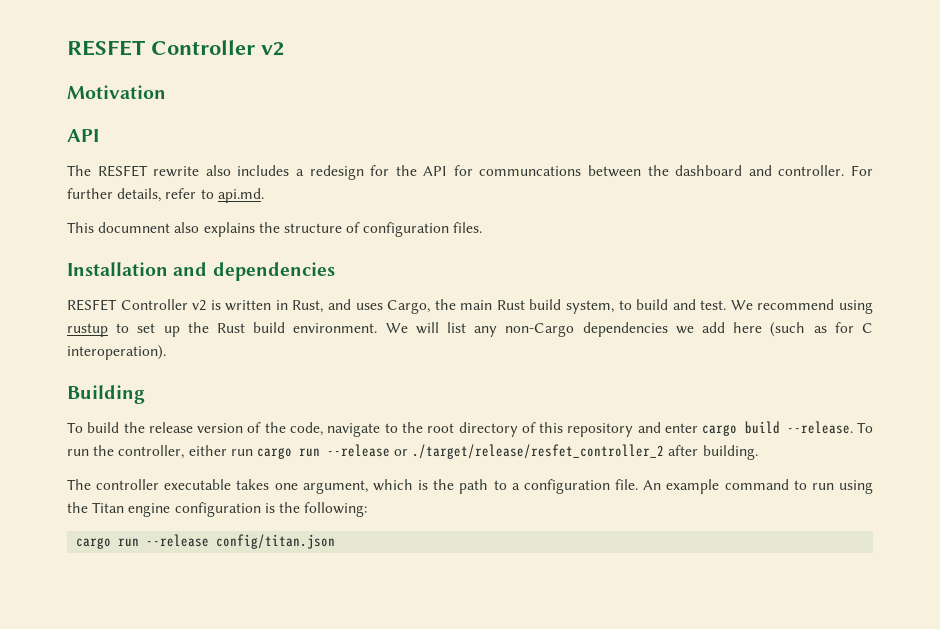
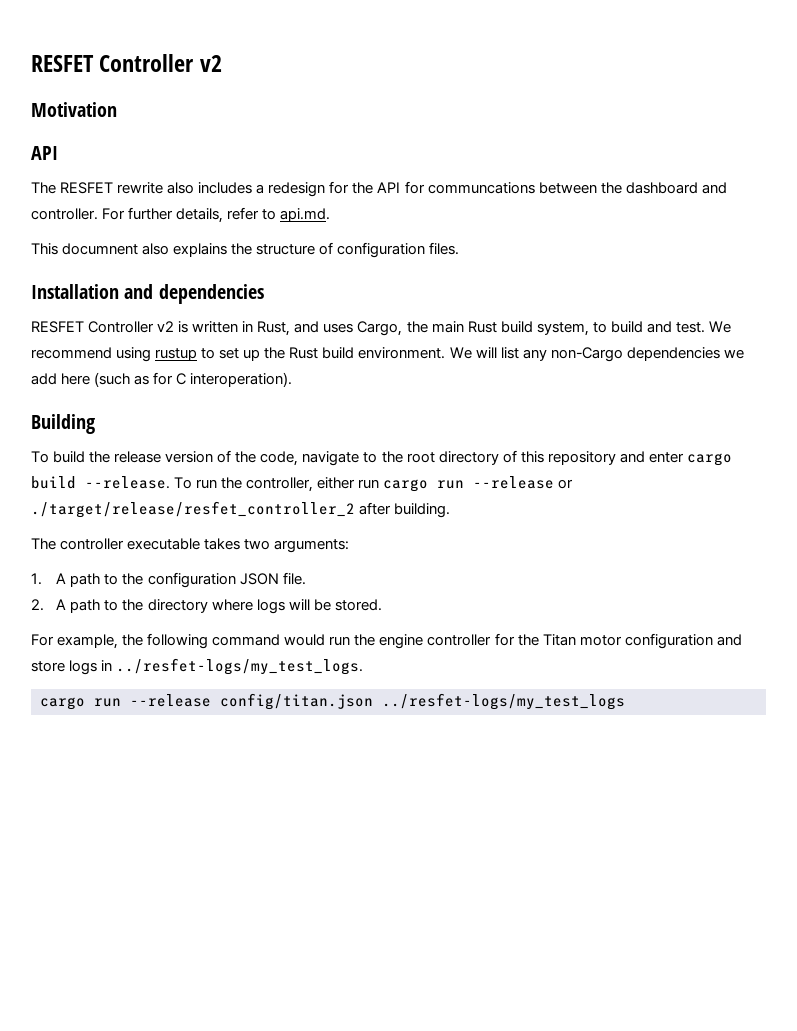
- The controller executable takes one argument, which is the path to a configuration file. An example command to run using the Titan engine configuration is the following:
+ The controller executable takes two arguments:
+ 1. A path to the configuration JSON file.
+ 2. A path to the directory where logs will be stored.
+ For example, the following command would run the engine controller for the Titan motor configuration and store logs in ../resfet-logs/my_test_logs.
- cargo run --release config/titan.json
+ cargo run --release config/titan.json ../resfet-logs/my_test_logs

